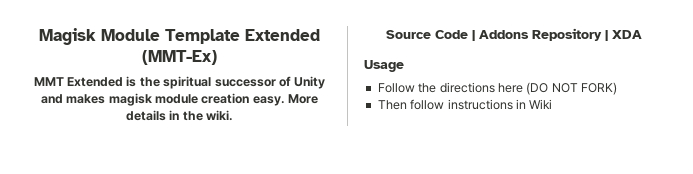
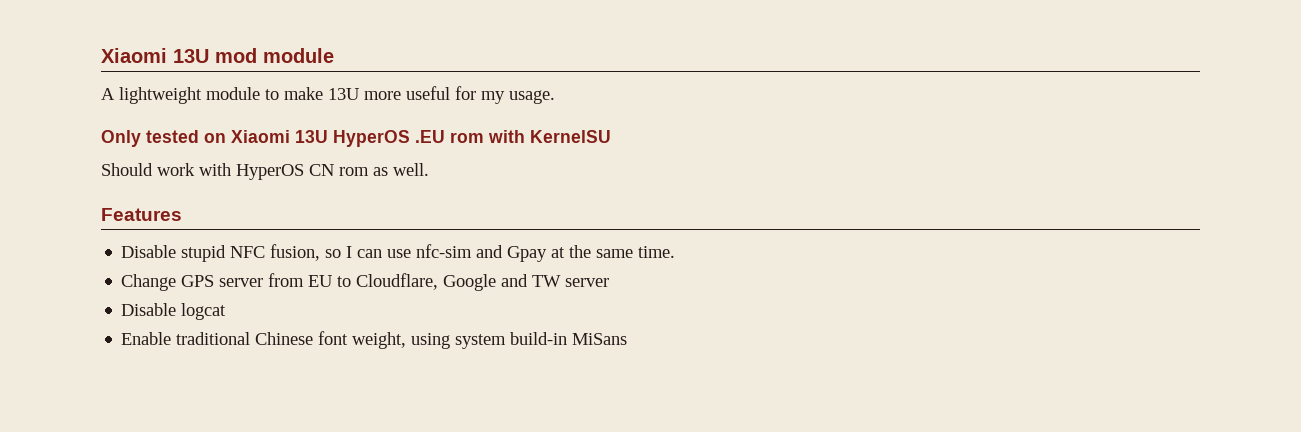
- Magisk Module Template Extended (MMT-Ex)
- MMT Extended is the spiritual successor of Unity and makes magisk module creation easy. More details in the wiki.
- Source Code | Addons Repository | XDA
- Usage
- Follow the directions here (DO NOT FORK)
- Then follow instructions in Wiki
+ Xiaomi 13U mod module
+ A lightweight module to make 13U more useful for my usage.
+ Only tested on Xiaomi 13U HyperOS .EU rom with KernelSU
+ Should work with HyperOS CN rom as well.
+ Features
+ Disable stupid NFC fusion, so I can use nfc-sim and Gpay at the same time.
+ Change GPS server from EU to Cloudflare, Google and TW server
+ Disable logcat
+ Enable traditional Chinese font weight, using system build-in MiSans

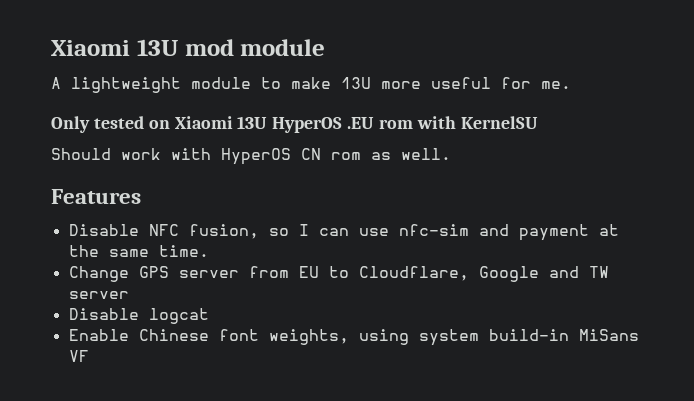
- A lightweight module to make 13U more useful for my usage.
+ A lightweight module to make 13U more useful for me.
- Disable stupid NFC fusion, so I can use nfc-sim and Gpay at the same time.
+ Disable NFC fusion, so I can use nfc-sim and payment at the same time.
- Enable traditional Chinese font weight, using system build-in MiSans
+ Enable Chinese font weights, using system build-in MiSans VF

